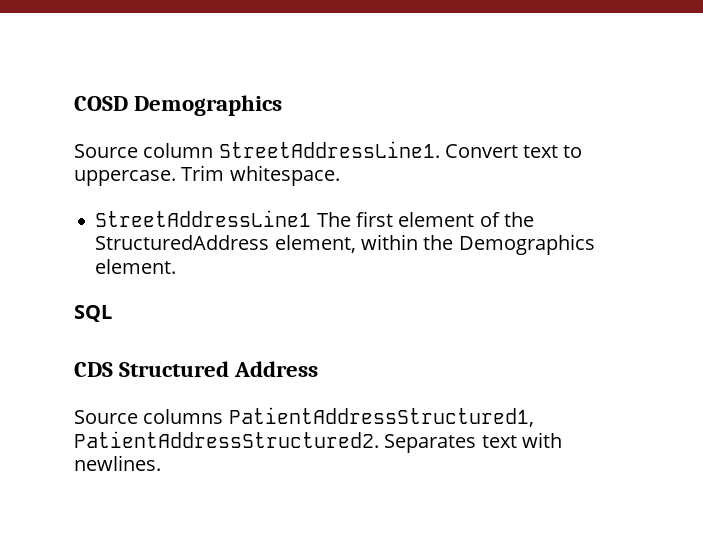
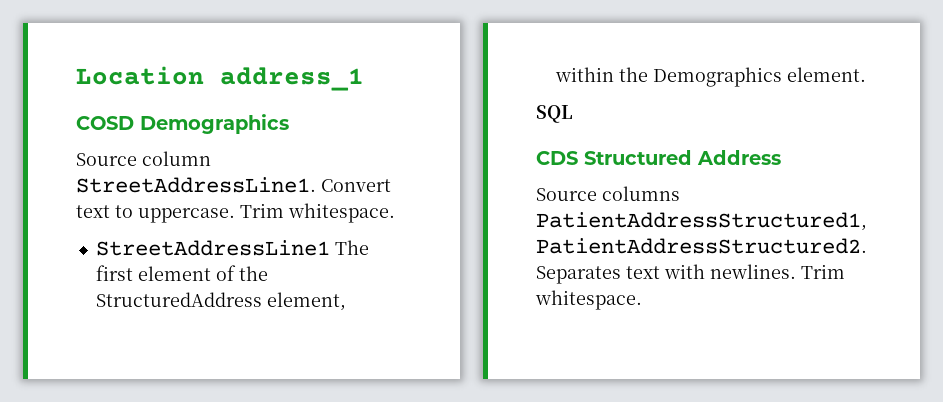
+ Location address_1
- Separates text with newlines.
+ Separates text with newlines. Trim whitespace.

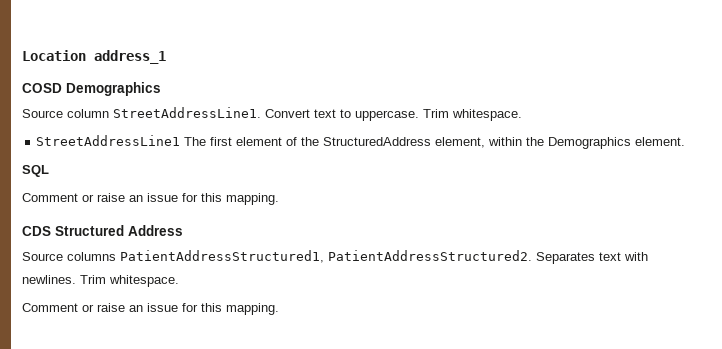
  SQL
+ Comment or raise an issue for this mapping.
  Separates text with newlines. Trim whitespace.
+ Comment or raise an issue for this mapping.

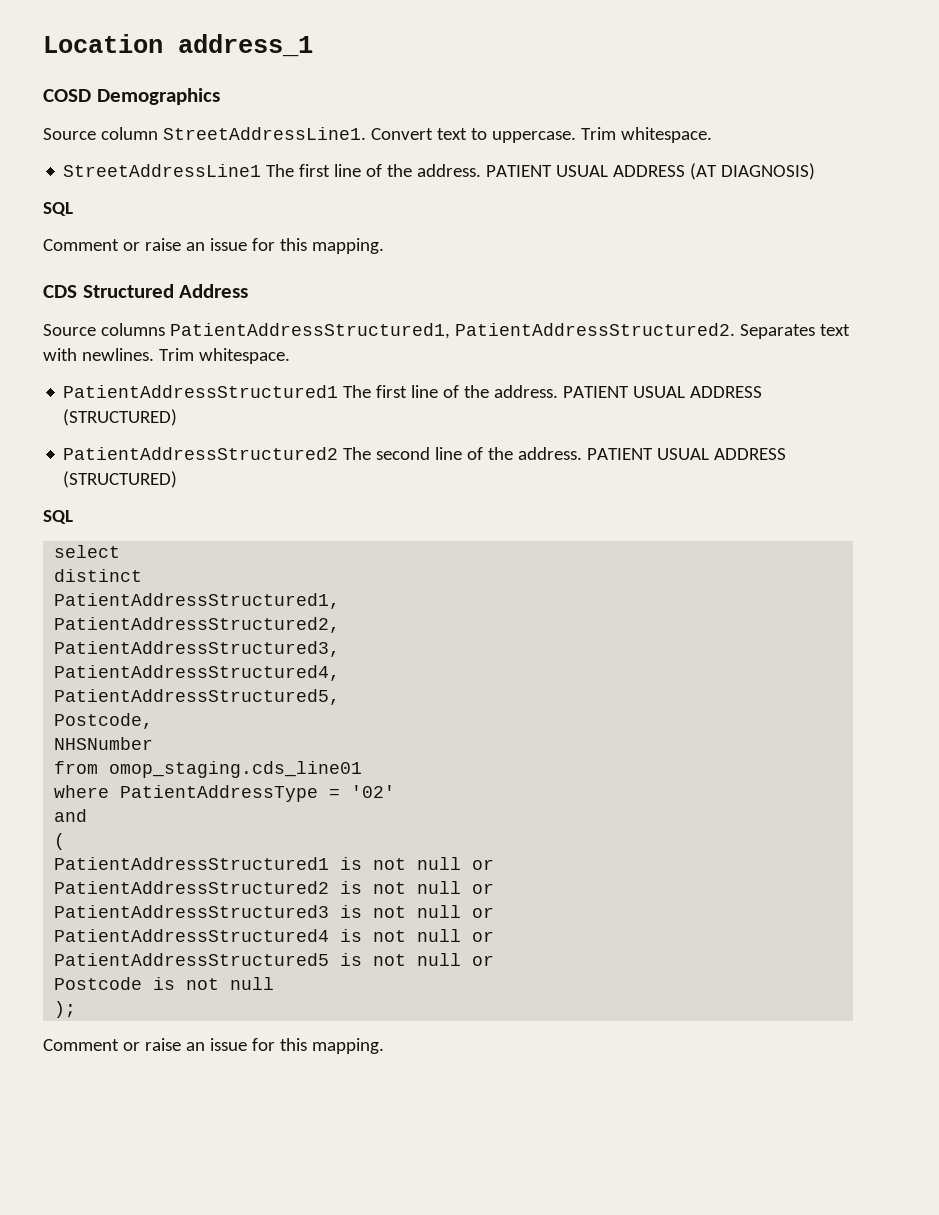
- StreetAddressLine1 The first element of the StructuredAddress element, within the Demographics element.
+ StreetAddressLine1 The first line of the address. PATIENT USUAL ADDRESS (AT DIAGNOSIS)
+ PatientAddressStructured1 The first line of the address. PATIENT USUAL ADDRESS (STRUCTURED)
+ PatientAddressStructured2 The second line of the address. PATIENT USUAL ADDRESS (STRUCTURED)
+ SQL
+ select
+ distinct
+ PatientAddressStructured1,
+ PatientAddressStructured2,
+ PatientAddressStructured3,
+ PatientAddressStructured4,
+ PatientAddressStructured5,
+ Postcode,
+ NHSNumber
+ from omop_staging.cds_line01
+ where PatientAddressType = '02'
+ and
+ (
+ PatientAddressStructured1 is not null or
+ PatientAddressStructured2 is not null or
+ PatientAddressStructured3 is not null or
+ PatientAddressStructured4 is not null or
+ PatientAddressStructured5 is not null or
+ Postcode is not null
+ );

